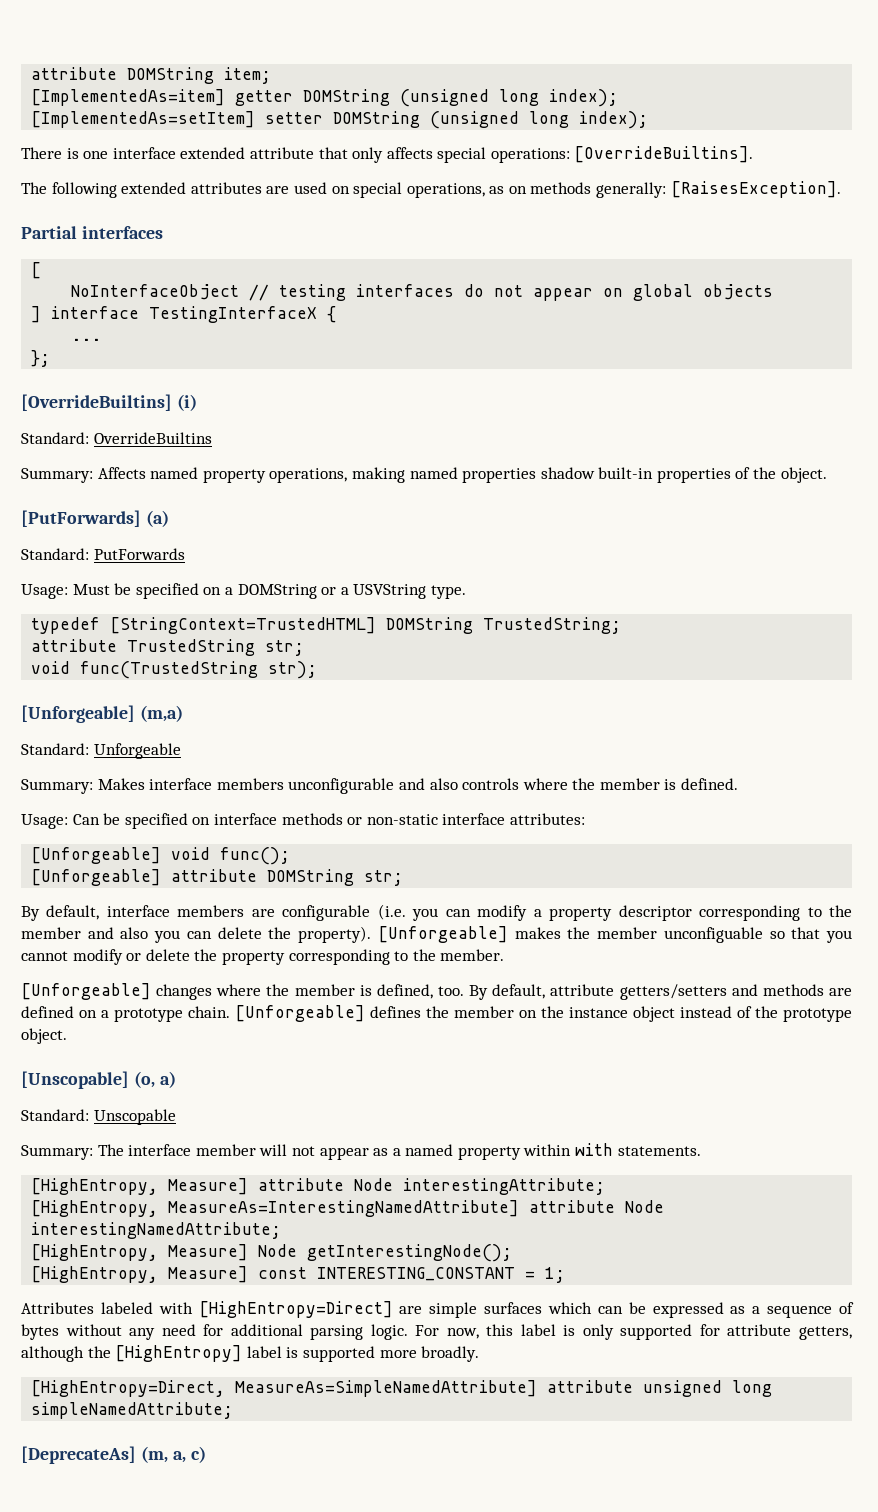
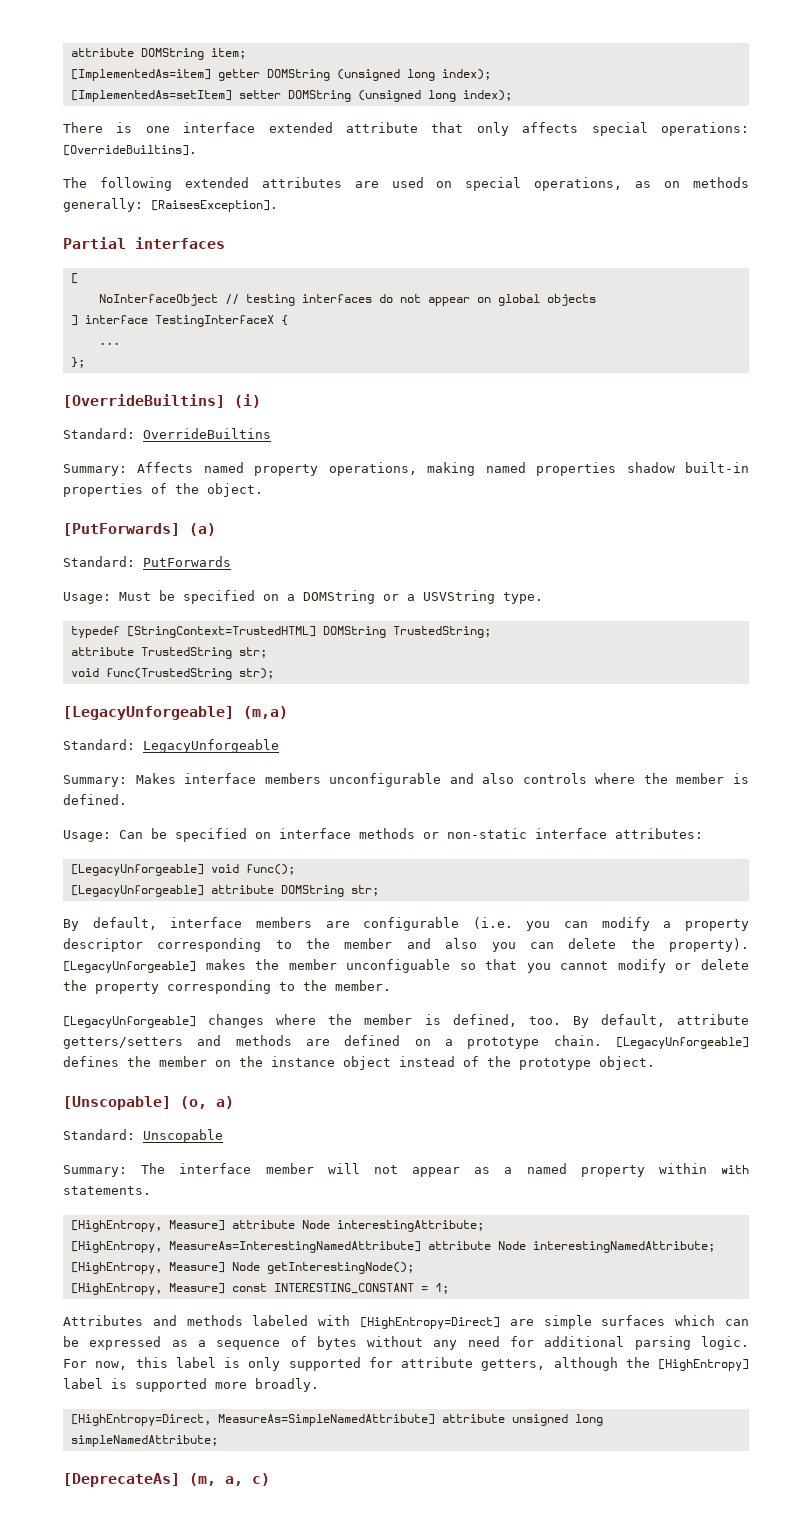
- [Unforgeable] (m,a)
+ [LegacyUnforgeable] (m,a)
- Standard: Unforgeable
+ Standard: LegacyUnforgeable
- [Unforgeable] void func();
+ [LegacyUnforgeable] void func();
- [Unforgeable] attribute DOMString str;
+ [LegacyUnforgeable] attribute DOMString str;
- [Unforgeable] makes the member unconfiguable so that you cannot modify or delete the property corresponding to the member.
+ [LegacyUnforgeable] makes the member unconfiguable so that you cannot modify or delete the property corresponding to the member.
- [Unforgeable] changes where the member is defined, too.
+ [LegacyUnforgeable] changes where the member is defined, too.
- [Unforgeable] defines the member on the instance object instead of the prototype object.
+ [LegacyUnforgeable] defines the member on the instance object instead of the prototype object.
- Attributes labeled with [HighEntropy=Direct] are simple surfaces which can be expressed as a sequence of bytes without any need for additional parsing logic.
+ Attributes and methods labeled with [HighEntropy=Direct] are simple surfaces which can be expressed as a sequence of bytes without any need for additional parsing logic.

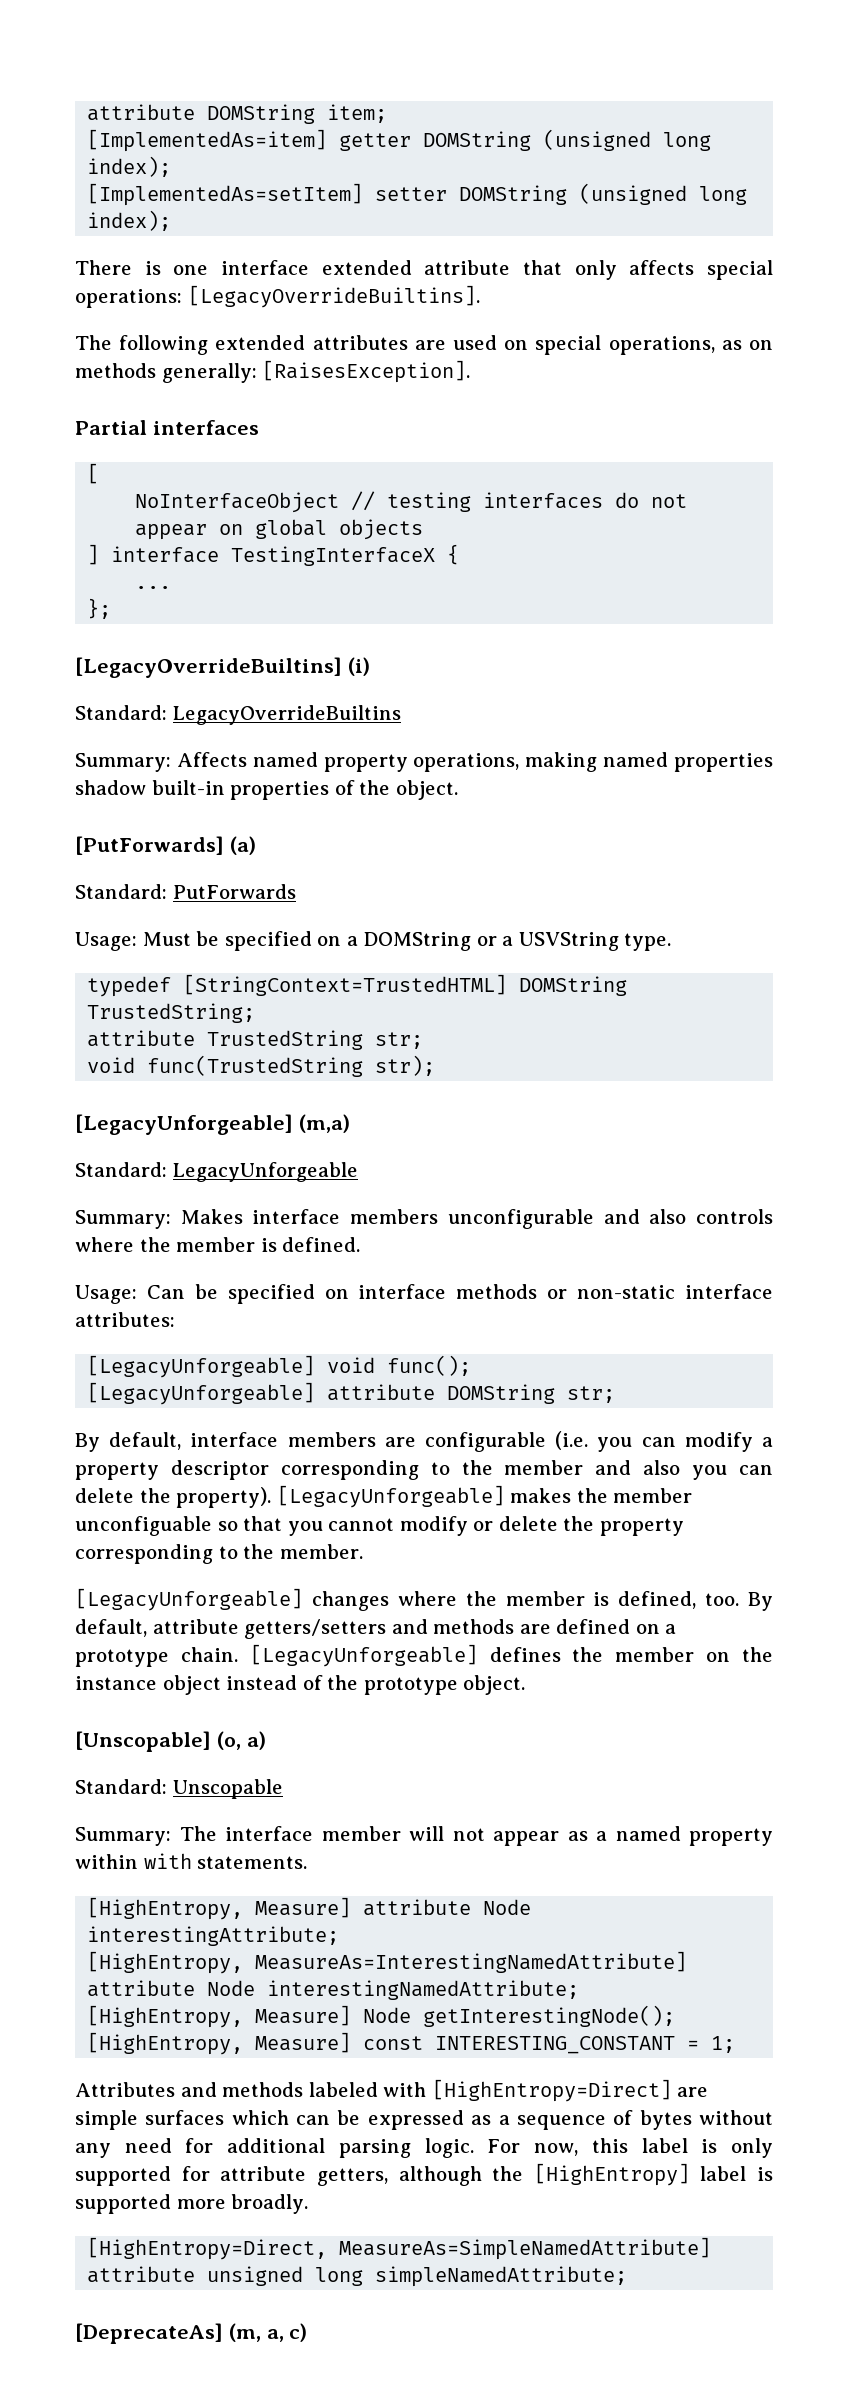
- There is one interface extended attribute that only affects special operations: [OverrideBuiltins].
+ There is one interface extended attribute that only affects special operations: [LegacyOverrideBuiltins].
- [OverrideBuiltins] (i)
+ [LegacyOverrideBuiltins] (i)
- Standard: OverrideBuiltins
+ Standard: LegacyOverrideBuiltins

